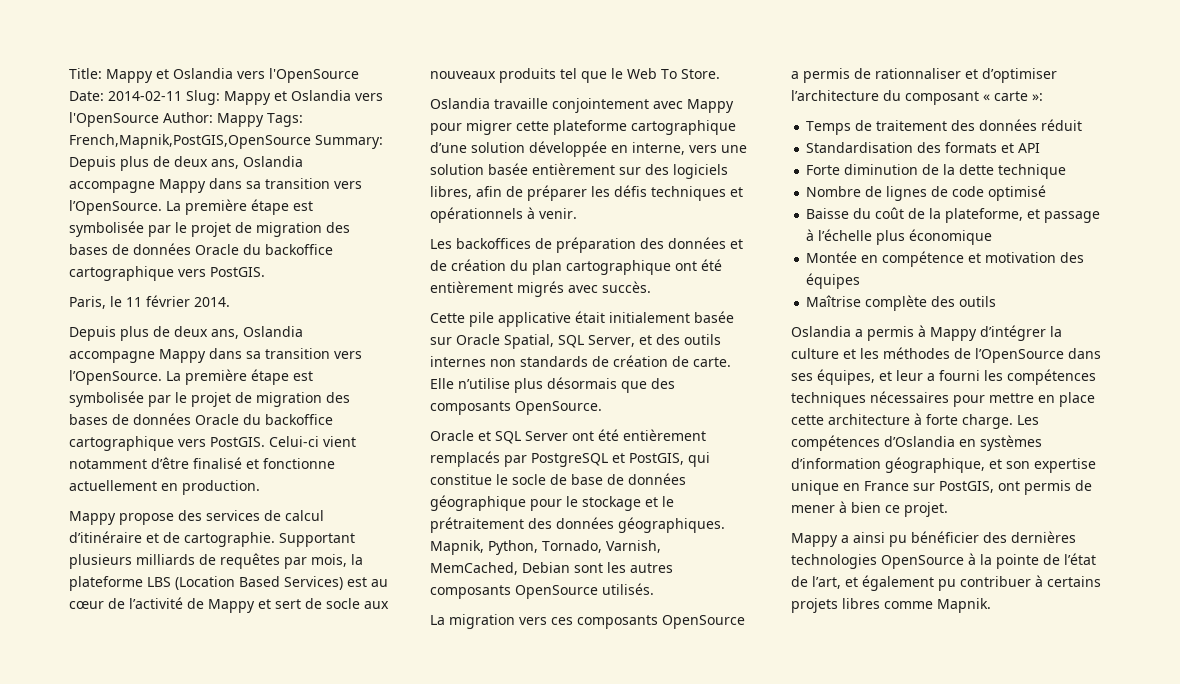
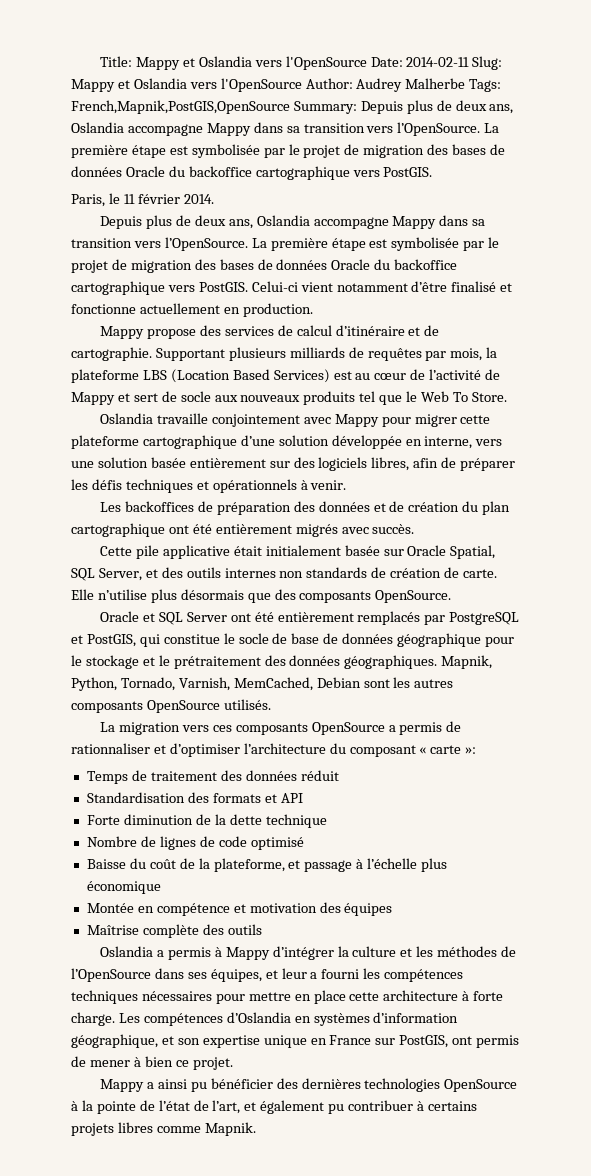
- Title: Mappy et Oslandia vers l'OpenSource Date: 2014-02-11 Slug: Mappy et Oslandia vers l'OpenSource Author: Mappy Tags: French,Mapnik,PostGIS,OpenSource Summary: Depuis plus de deux ans, Oslandia accompagne Mappy dans sa transition vers l’OpenSource.
+ Title: Mappy et Oslandia vers l'OpenSource Date: 2014-02-11 Slug: Mappy et Oslandia vers l'OpenSource Author: Audrey Malherbe Tags: French,Mapnik,PostGIS,OpenSource Summary: Depuis plus de deux ans, Oslandia accompagne Mappy dans sa transition vers l’OpenSource.

